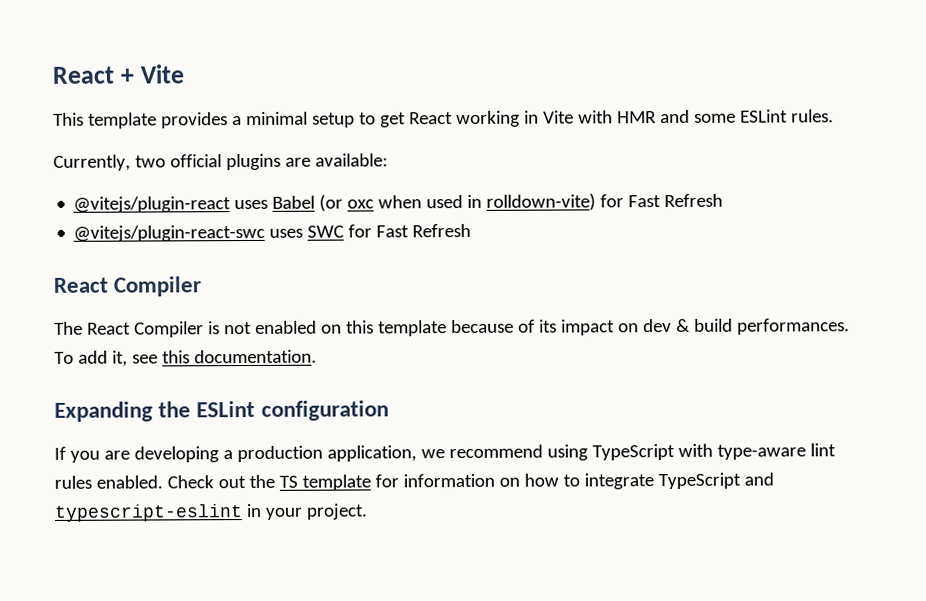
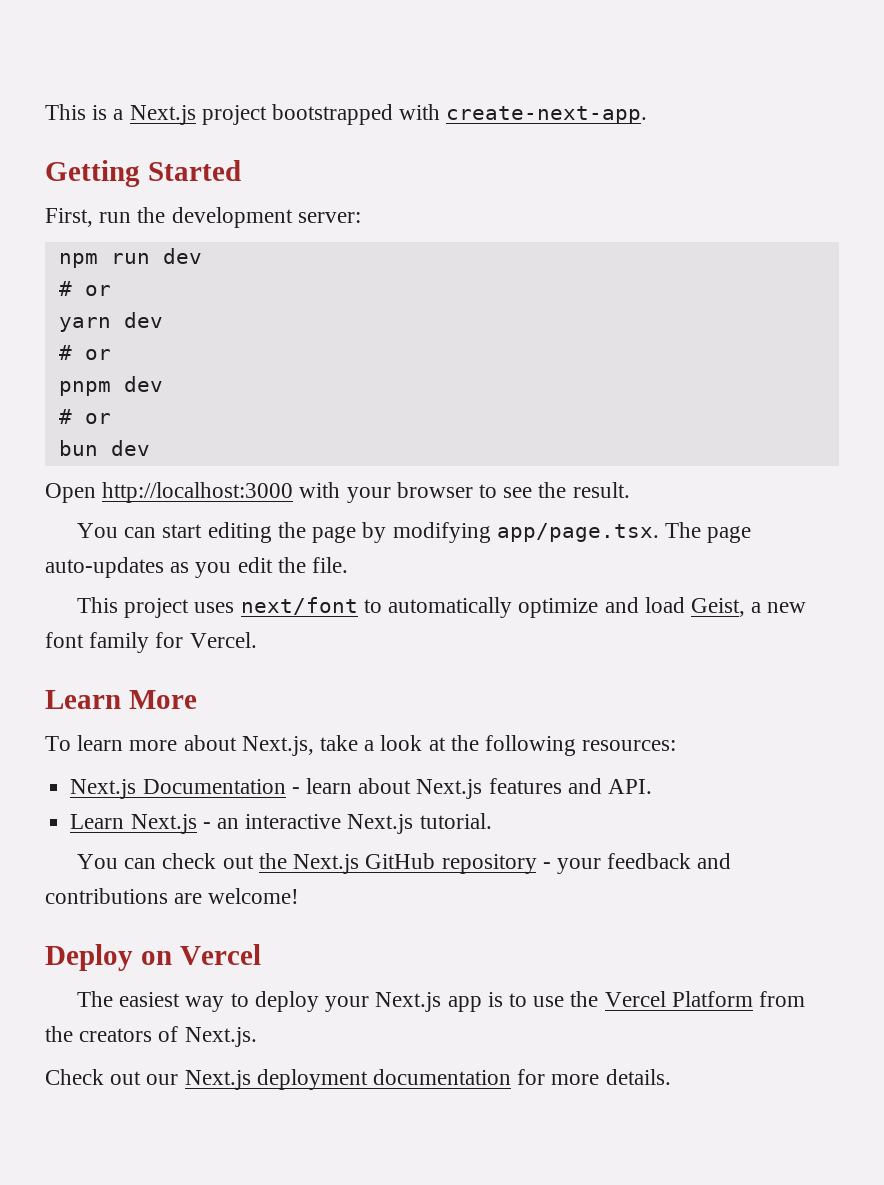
- React + Vite
- This template provides a minimal setup to get React working in Vite with HMR and some ESLint rules.
- Currently, two official plugins are available:
- @vitejs/plugin-react uses Babel (or oxc when used in rolldown-vite) for Fast Refresh
- @vitejs/plugin-react-swc uses SWC for Fast Refresh
- React Compiler
- The React Compiler is not enabled on this template because of its impact on dev & build performances. To add it, see this documentation.
- Expanding the ESLint configuration
- If you are developing a production application, we recommend using TypeScript with type-aware lint rules enabled. Check out the TS template for information on how to integrate TypeScript and typescript-eslint in your project.
+ This is a Next.js project bootstrapped with create-next-app.
+ Getting Started
+ First, run the development server:
+ npm run dev
+ # or
+ yarn dev
+ # or
+ pnpm dev
+ # or
+ bun dev
+ Open http://localhost:3000 with your browser to see the result.
+ You can start editing the page by modifying app/page.tsx. The page auto-updates as you edit the file.
+ This project uses next/font to automatically optimize and load Geist, a new font family for Vercel.
+ Learn More
+ To learn more about Next.js, take a look at the following resources:
+ Next.js Documentation - learn about Next.js features and API.
+ Learn Next.js - an interactive Next.js tutorial.
+ You can check out the Next.js GitHub repository - your feedback and contributions are welcome!
+ Deploy on Vercel
+ The easiest way to deploy your Next.js app is to use the Vercel Platform from the creators of Next.js.
+ Check out our Next.js deployment documentation for more details.

